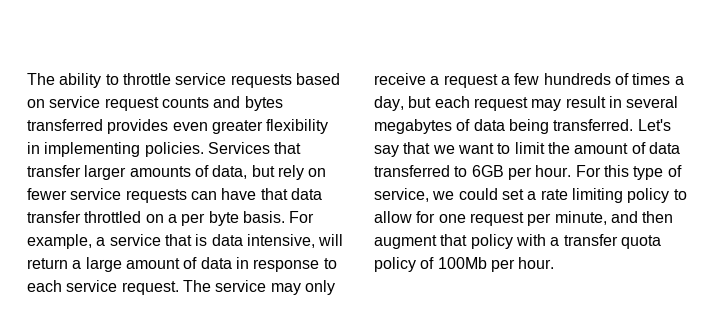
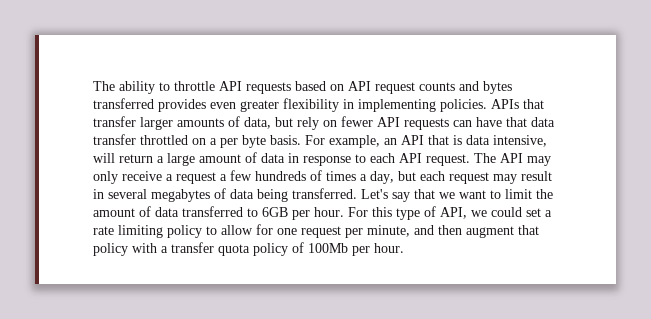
- The ability to throttle service requests based on service request counts and bytes transferred provides even greater flexibility in implementing policies.
+ The ability to throttle API requests based on API request counts and bytes transferred provides even greater flexibility in implementing policies.
- Services that transfer larger amounts of data, but rely on fewer service requests can have that data transfer throttled on a per byte basis.
+ APIs that transfer larger amounts of data, but rely on fewer API requests can have that data transfer throttled on a per byte basis.
- For example, a service that is data intensive, will return a large amount of data in response to each service request.
+ For example, an API that is data intensive, will return a large amount of data in response to each API request.
- The service may only receive a request a few hundreds of times a day, but each request may result in several megabytes of data being transferred.
+ The API may only receive a request a few hundreds of times a day, but each request may result in several megabytes of data being transferred.
- For this type of service, we could set a rate limiting policy to allow for one request per minute, and then augment that policy with a transfer quota policy of 100Mb per hour.
+ For this type of API, we could set a rate limiting policy to allow for one request per minute, and then augment that policy with a transfer quota policy of 100Mb per hour.

